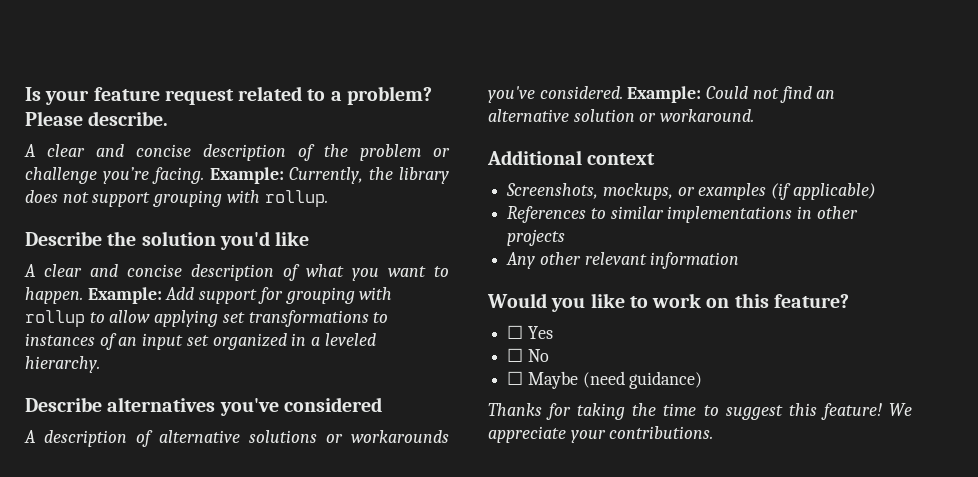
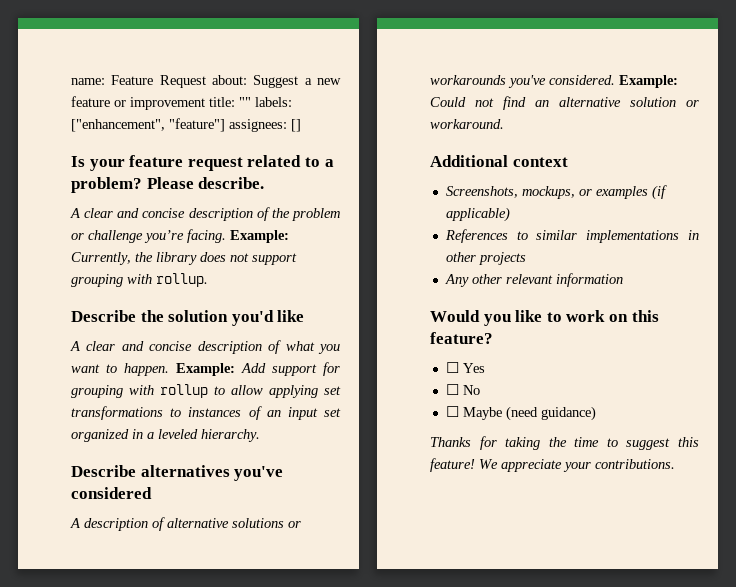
+ name: Feature Request about: Suggest a new feature or improvement title: "" labels: ["enhancement", "feature"] assignees: []

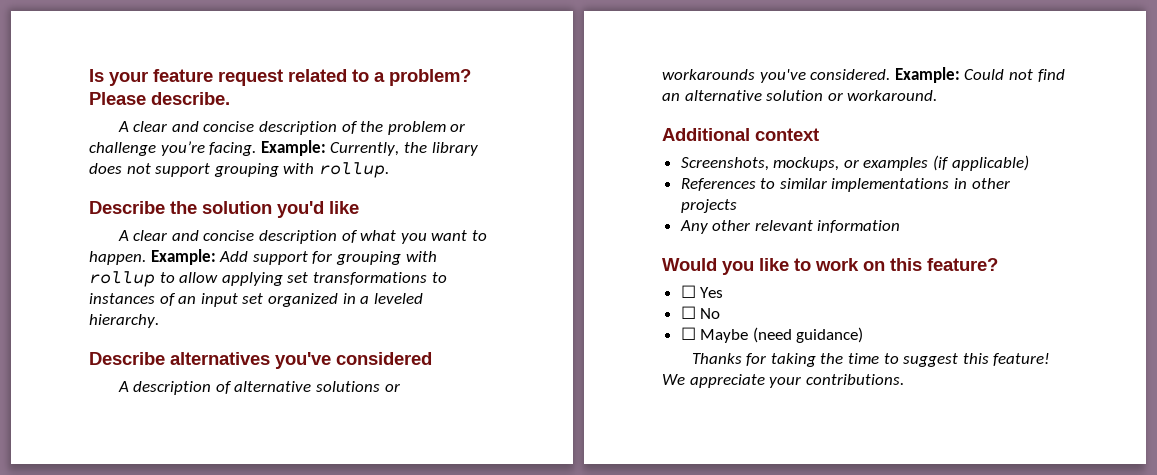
- name: Feature Request about: Suggest a new feature or improvement title: "" labels: ["enhancement", "feature"] assignees: []

